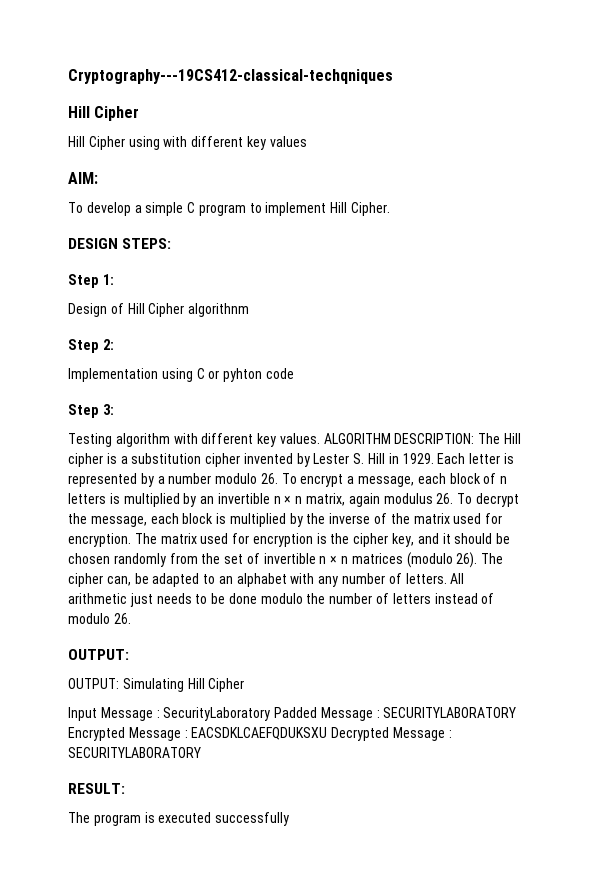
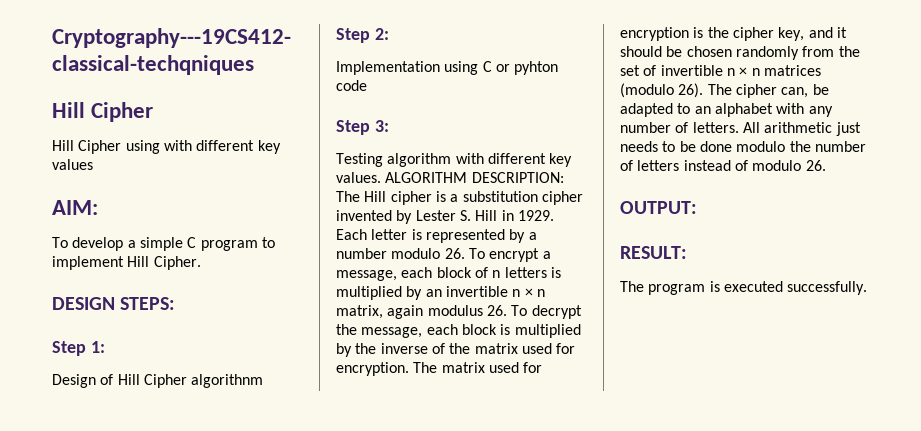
- OUTPUT: Simulating Hill Cipher
- Input Message : SecurityLaboratory Padded Message : SECURITYLABORATORY Encrypted Message : EACSDKLCAEFQDUKSXU Decrypted Message : SECURITYLABORATORY
- The program is executed successfully
+ The program is executed successfully.

